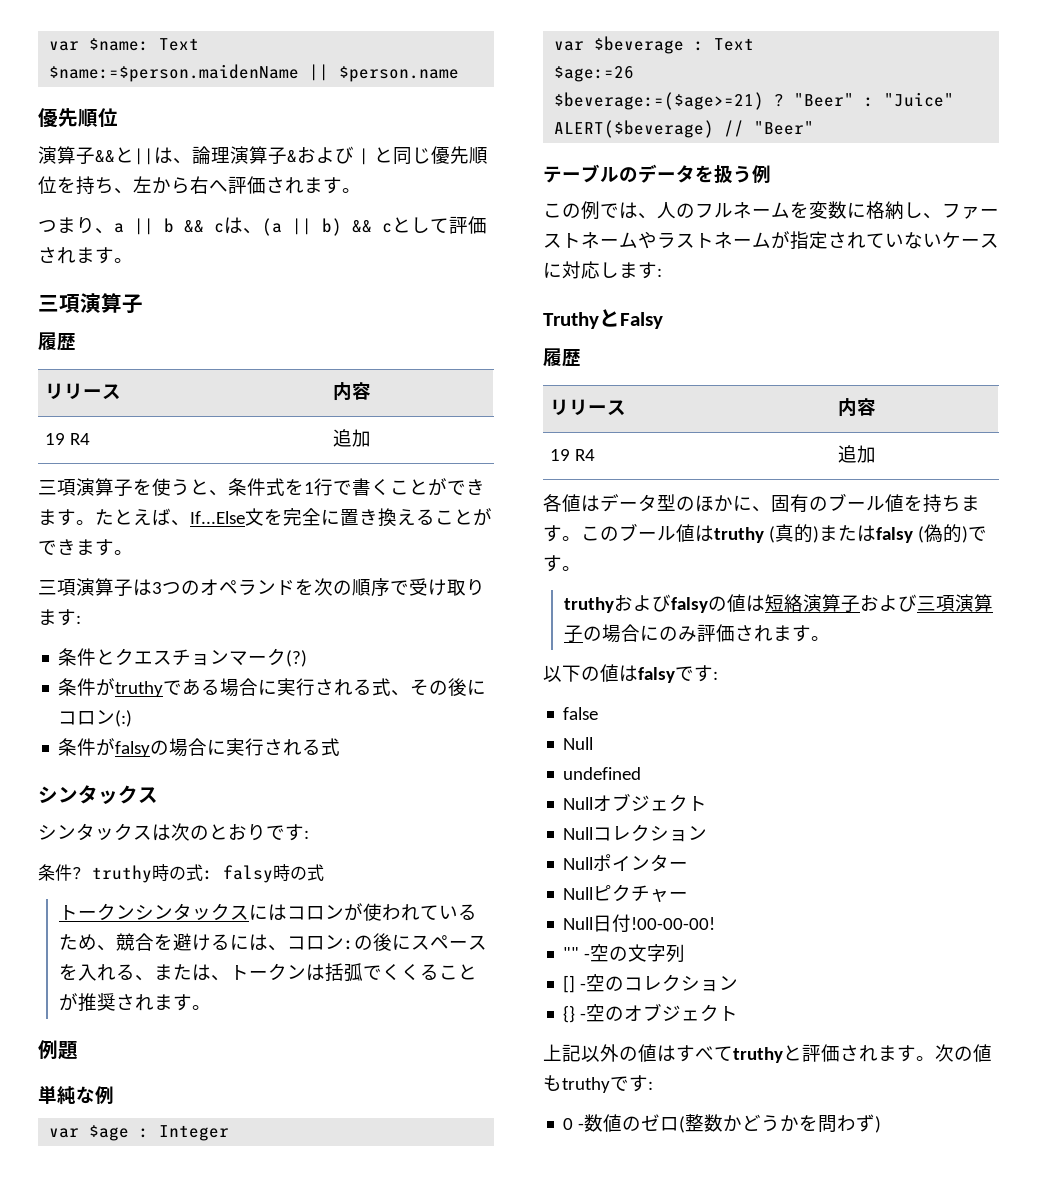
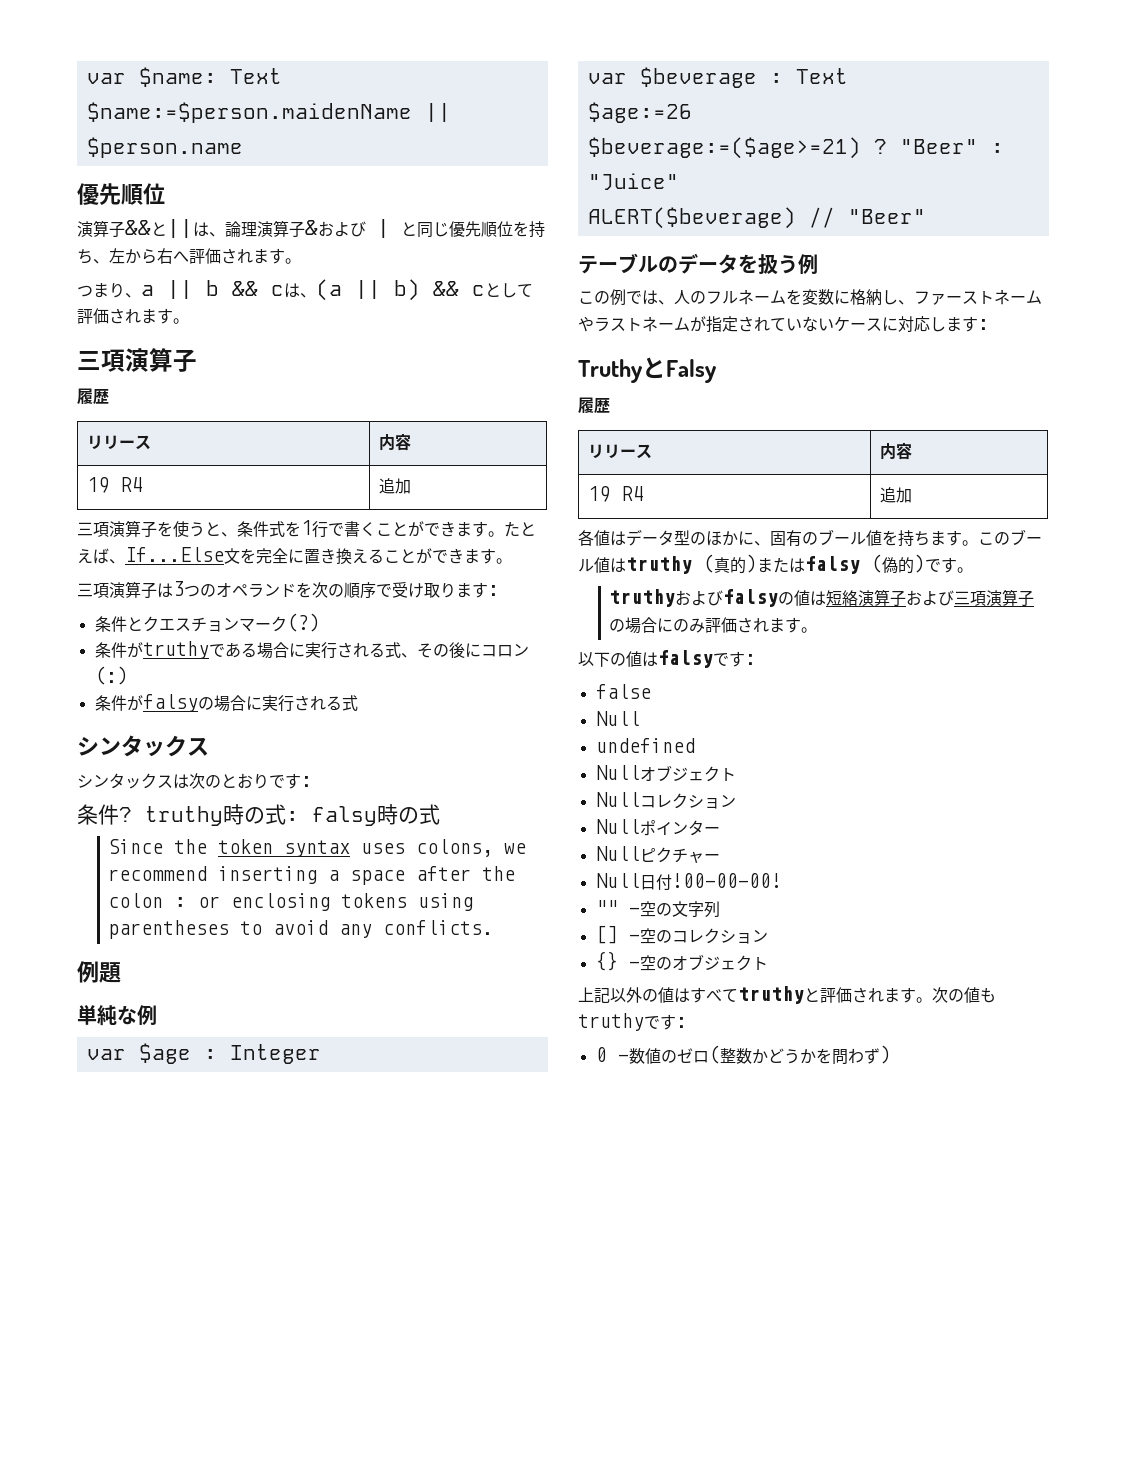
- トークンシンタックスにはコロンが使われているため、競合を避けるには、コロン:の後にスペースを入れる、または、トークンは括弧でくくることが推奨されます。
+ Since the token syntax uses colons, we recommend inserting a space after the colon : or enclosing tokens using parentheses to avoid any conflicts.

